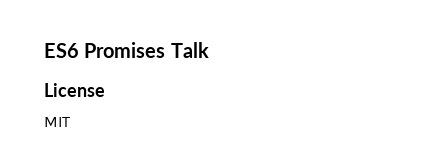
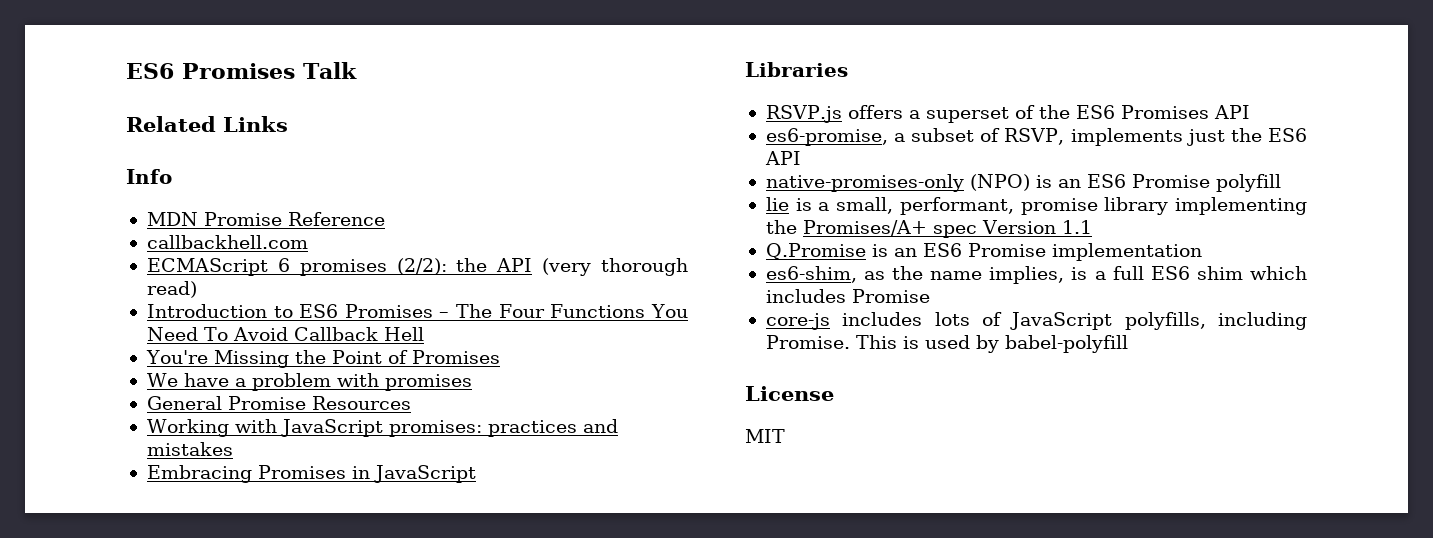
+ Related Links
+ Info
+ MDN Promise Reference
+ callbackhell.com
+ ECMAScript 6 promises (2/2): the API (very thorough read)
+ Introduction to ES6 Promises – The Four Functions You Need To Avoid Callback Hell
+ You're Missing the Point of Promises
+ We have a problem with promises
+ General Promise Resources
+ Working with JavaScript promises: practices and mistakes
+ Embracing Promises in JavaScript
+ Libraries
+ RSVP.js offers a superset of the ES6 Promises API
+ es6-promise, a subset of RSVP, implements just the ES6 API
+ native-promises-only (NPO) is an ES6 Promise polyfill
+ lie is a small, performant, promise library implementing the Promises/A+ spec Version 1.1
+ Q.Promise is an ES6 Promise implementation
+ es6-shim, as the name implies, is a full ES6 shim which includes Promise
+ core-js includes lots of JavaScript polyfills, including Promise. This is used by babel-polyfill

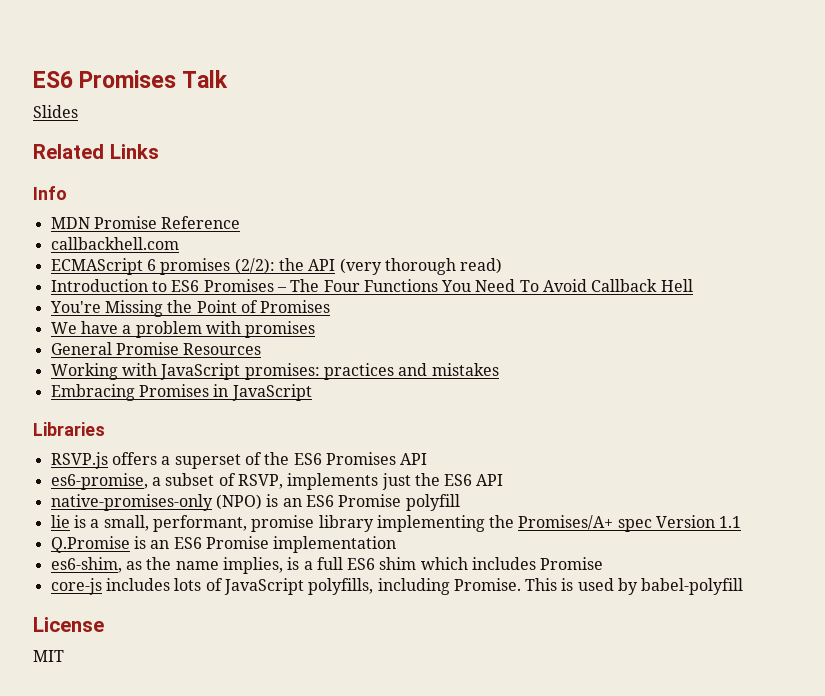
+ Slides

